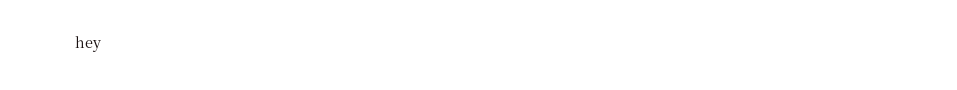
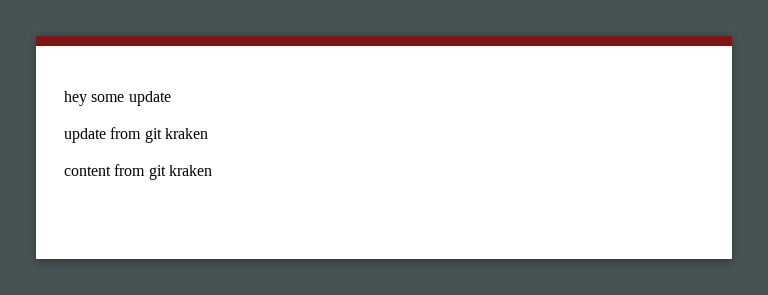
- hey
+ hey some update
+ update from git kraken
+ content from git kraken

